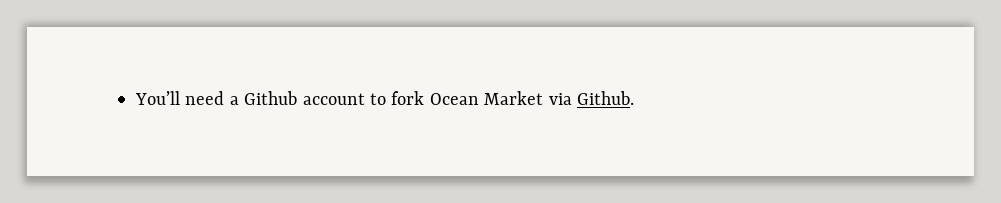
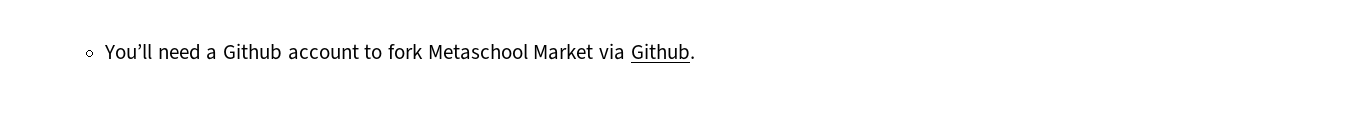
- You’ll need a Github account to fork Ocean Market via Github.
+ You’ll need a Github account to fork Metaschool Market via Github.

